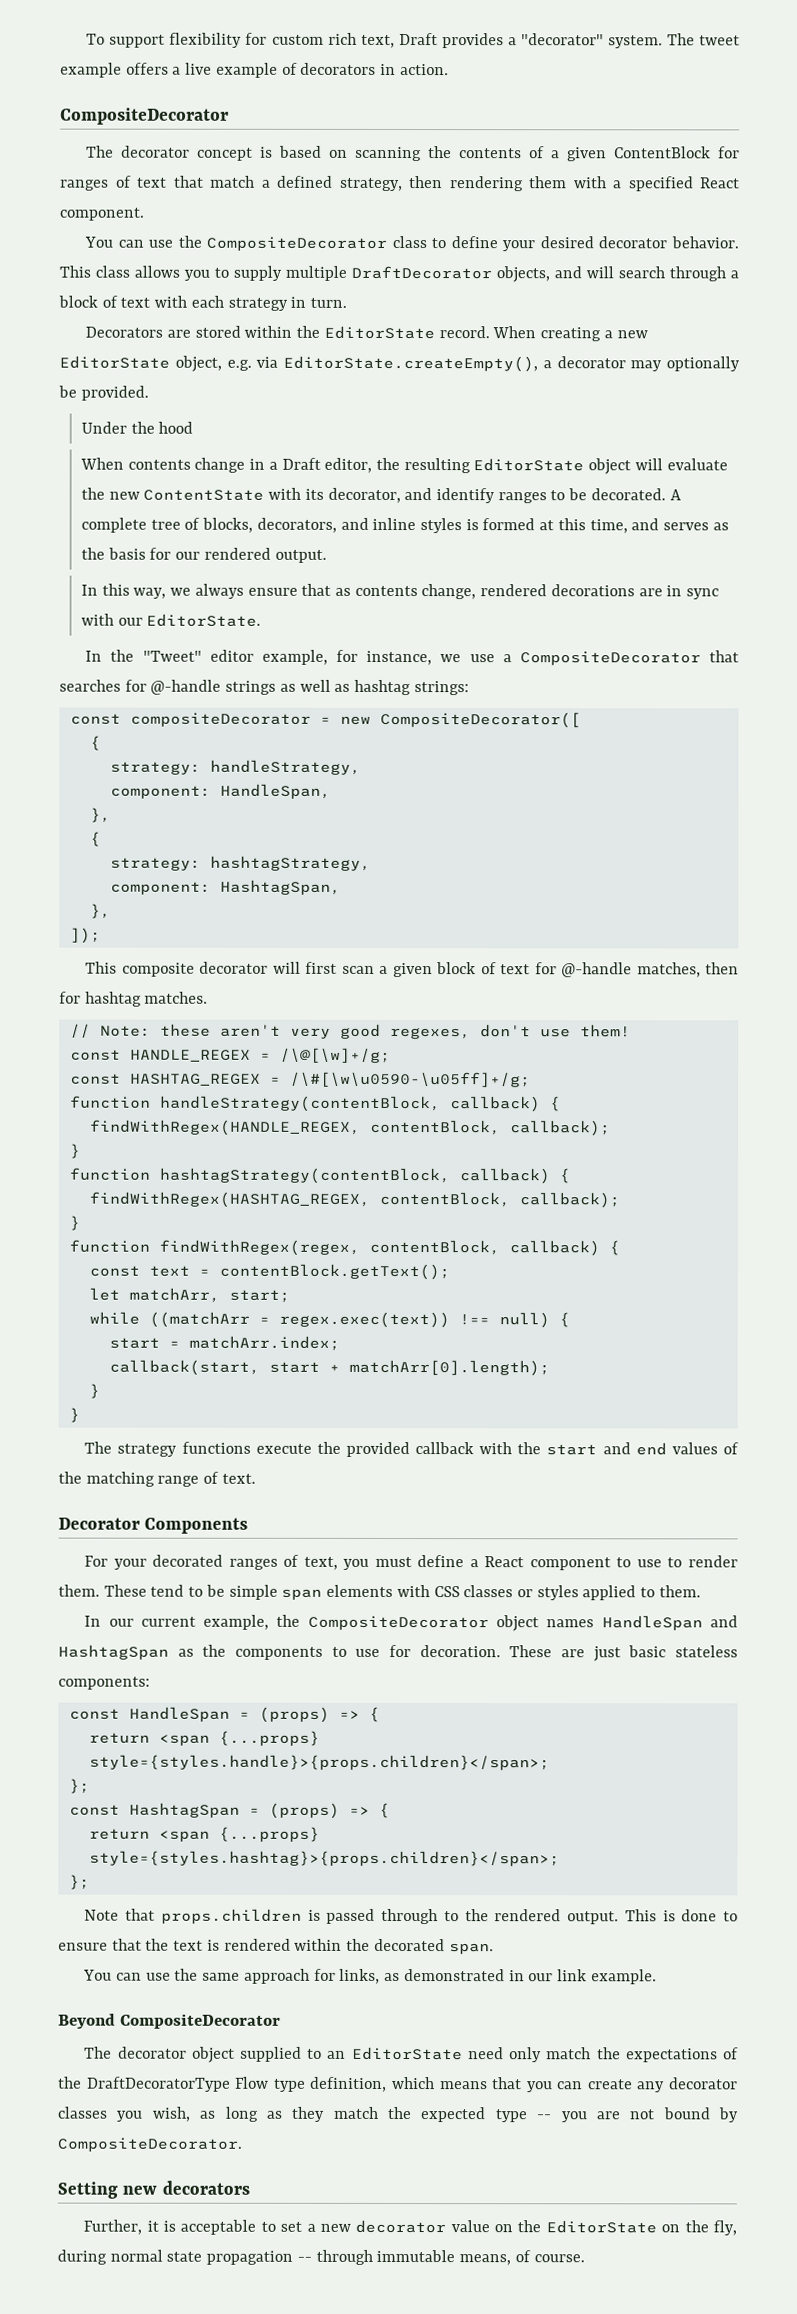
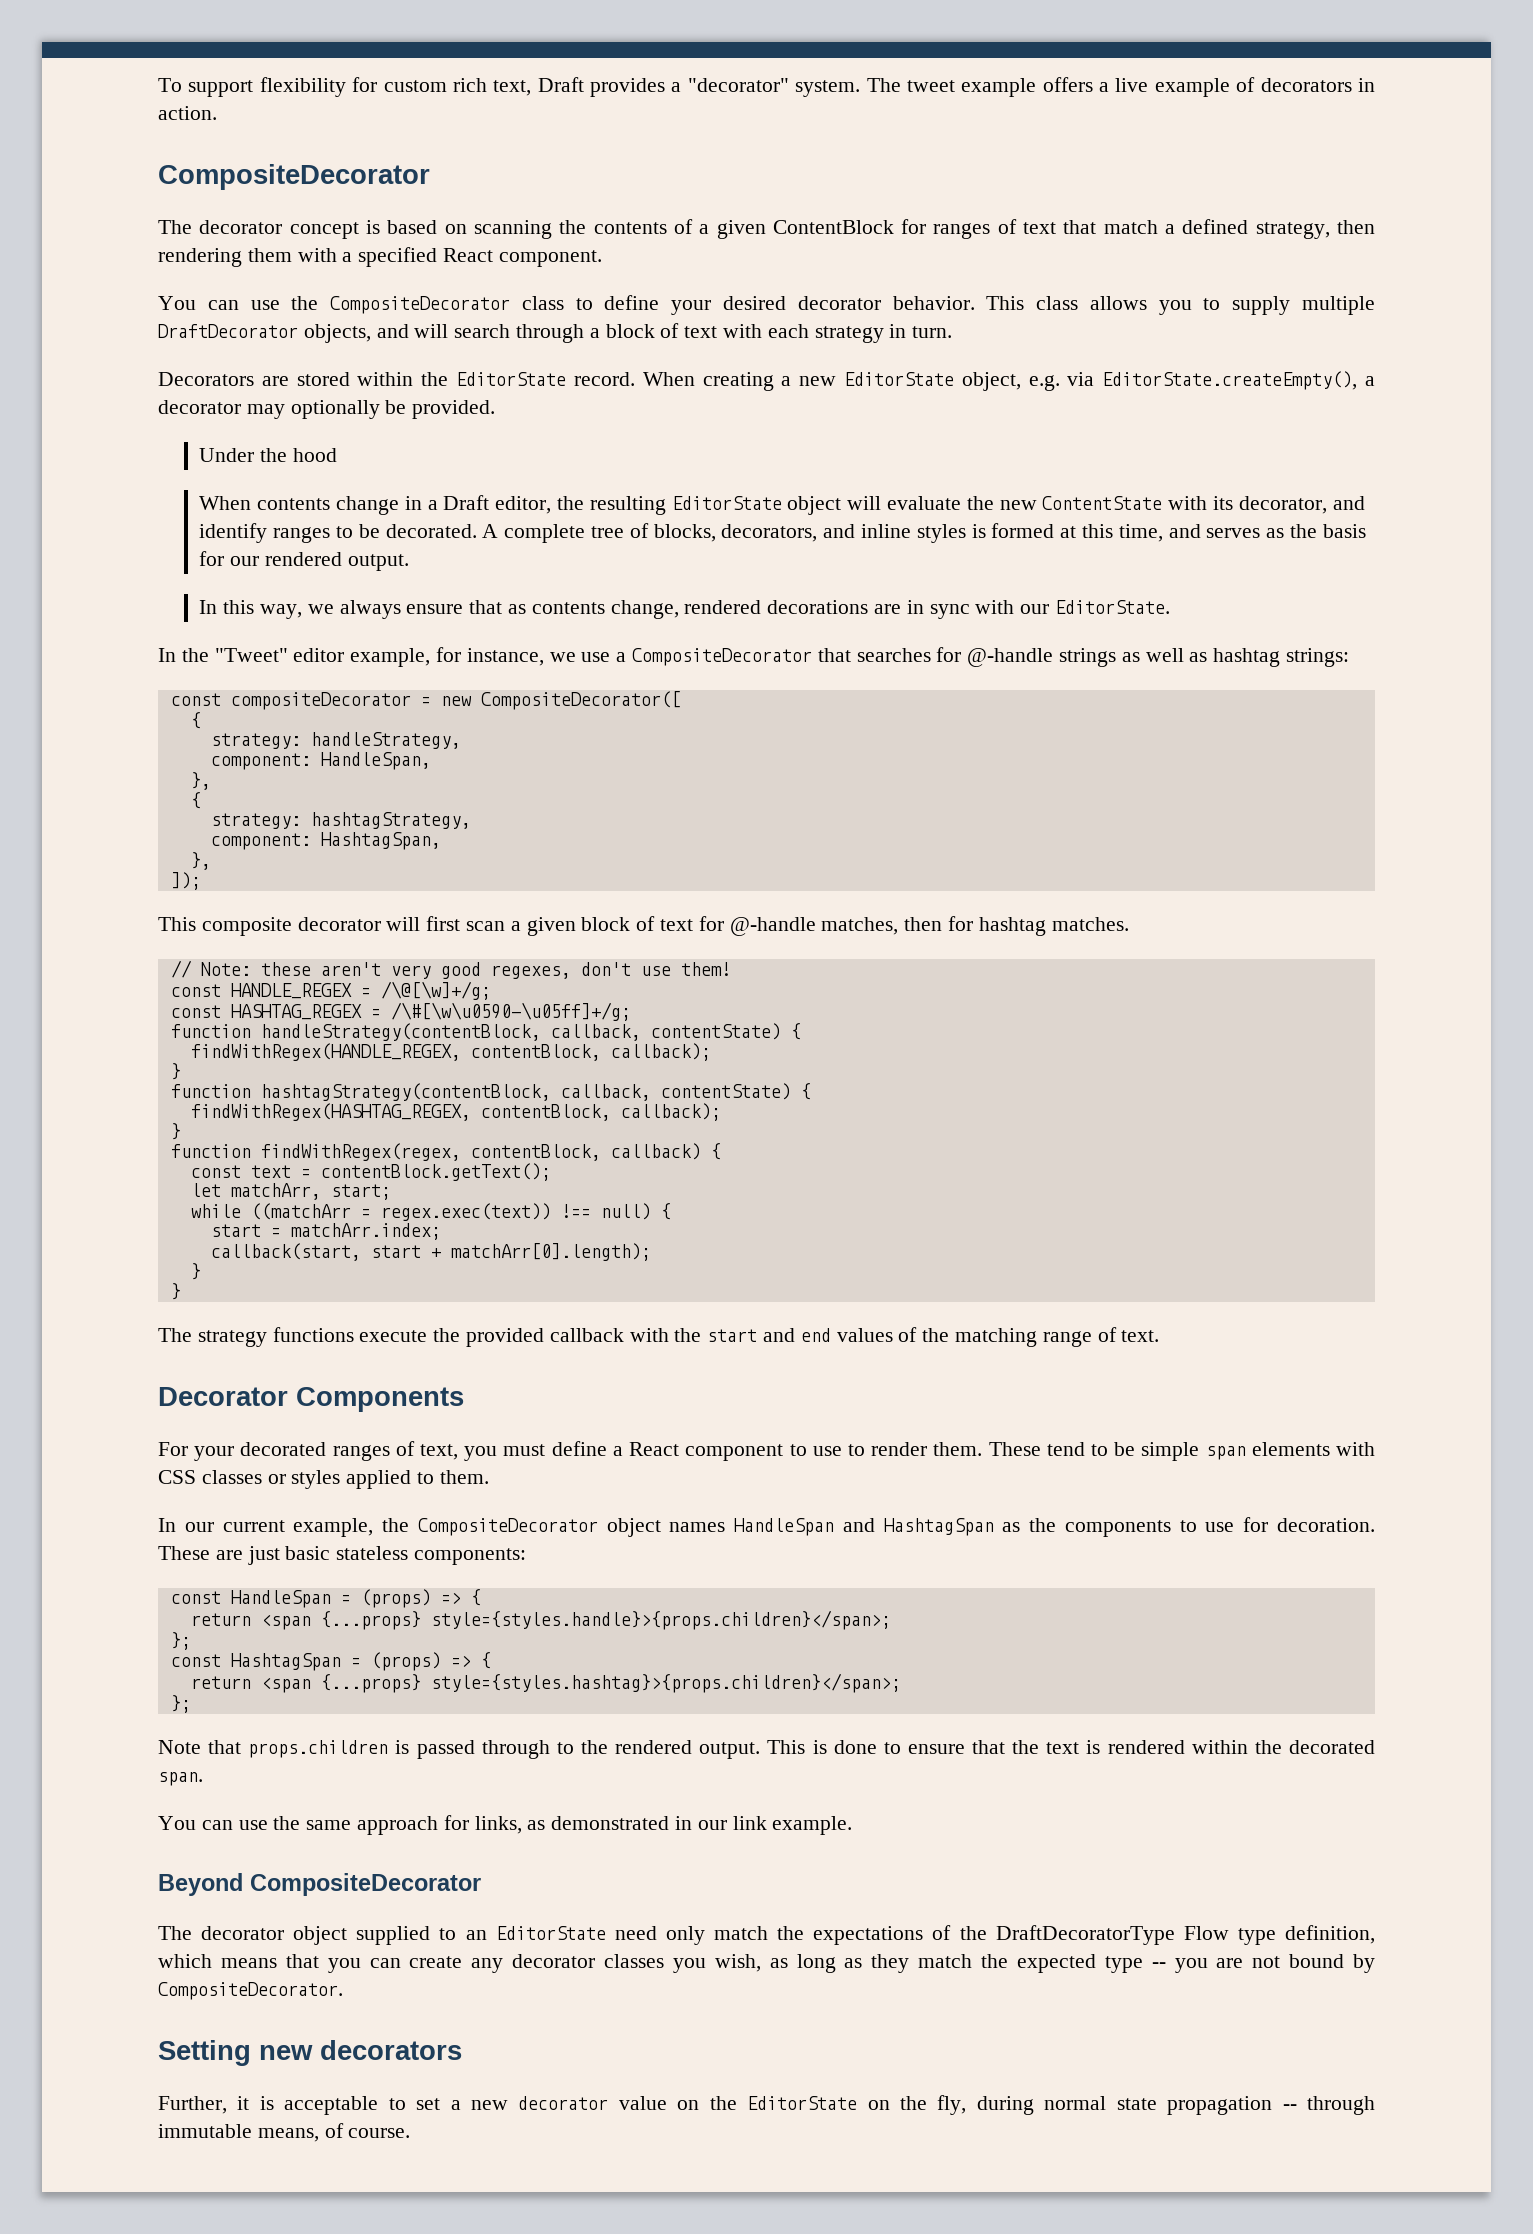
- function handleStrategy(contentBlock, callback) {
+ function handleStrategy(contentBlock, callback, contentState) {
- function hashtagStrategy(contentBlock, callback) {
+ function hashtagStrategy(contentBlock, callback, contentState) {

